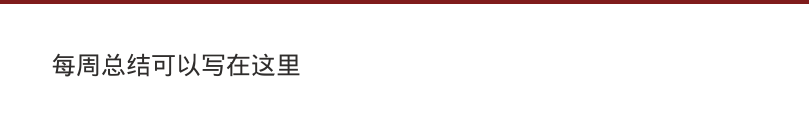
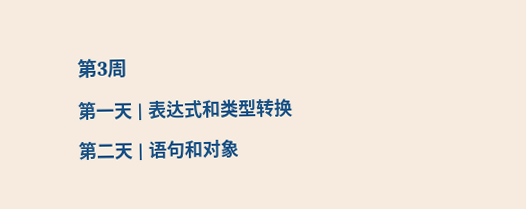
- 每周总结可以写在这里
+ 第3周
+ 第一天 | 表达式和类型转换
+ 第二天 | 语句和对象

